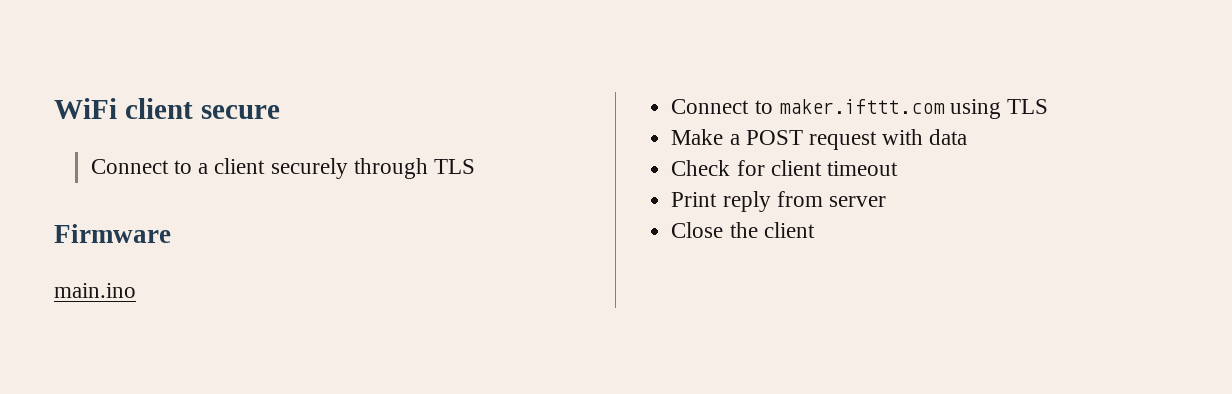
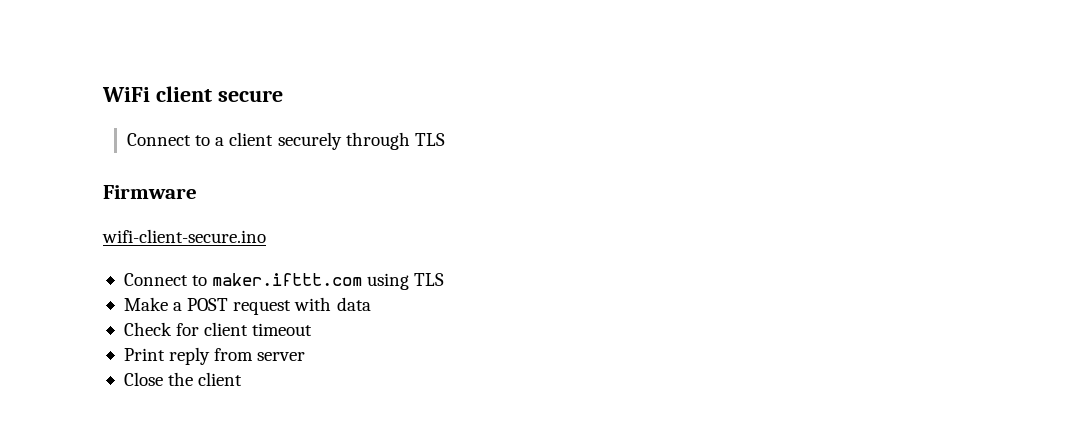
- main.ino
+ wifi-client-secure.ino

